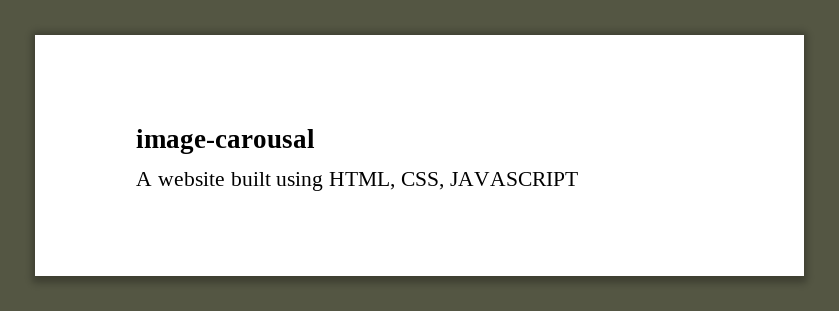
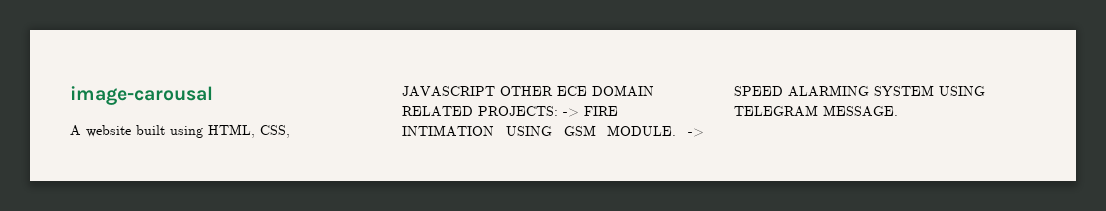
- A website built using HTML, CSS, JAVASCRIPT
+ A website built using HTML, CSS, JAVASCRIPT OTHER ECE DOMAIN RELATED PROJECTS: -> FIRE INTIMATION USING GSM MODULE. -> SPEED ALARMING SYSTEM USING TELEGRAM MESSAGE.

